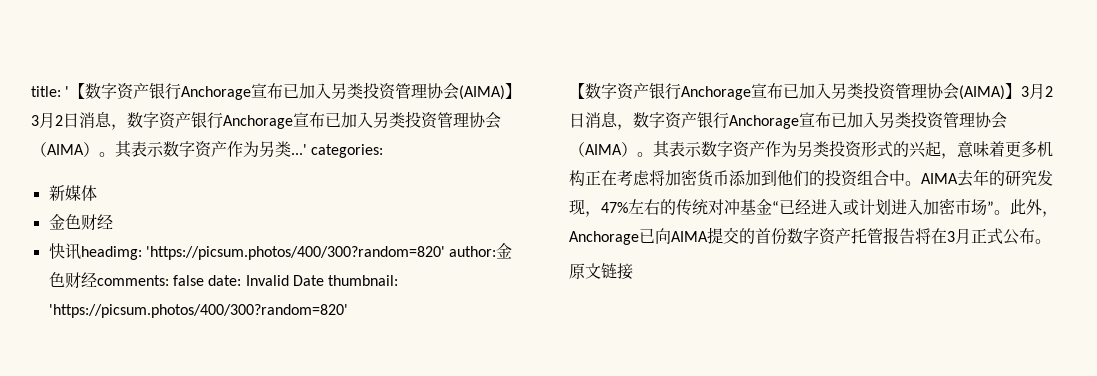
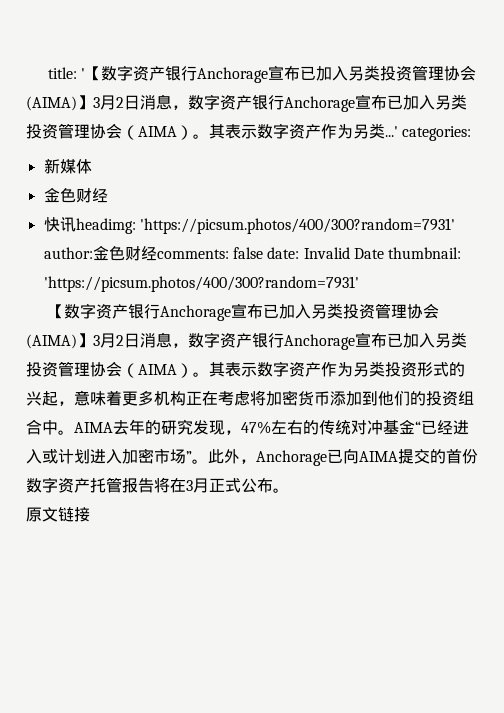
- 快讯headimg: 'https://picsum.photos/400/300?random=820' author:金色财经comments: false date: Invalid Date thumbnail: 'https://picsum.photos/400/300?random=820'
+ 快讯headimg: 'https://picsum.photos/400/300?random=7931' author:金色财经comments: false date: Invalid Date thumbnail: 'https://picsum.photos/400/300?random=7931'

